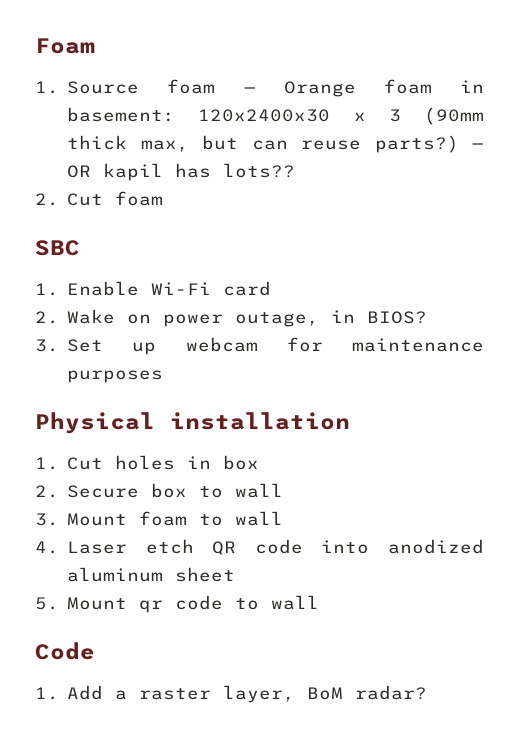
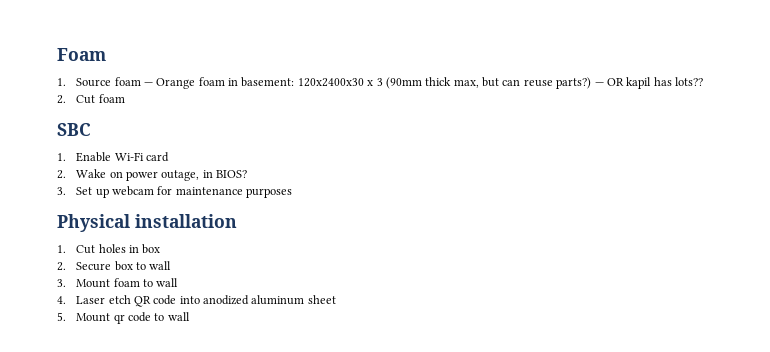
- Code
- 1. Add a raster layer, BoM radar?

